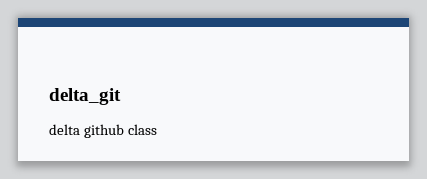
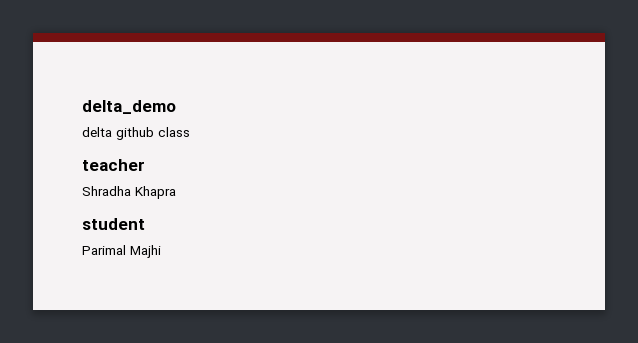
- delta_git
+ delta_demo
+ teacher
+ Shradha Khapra
+ student
+ Parimal Majhi

